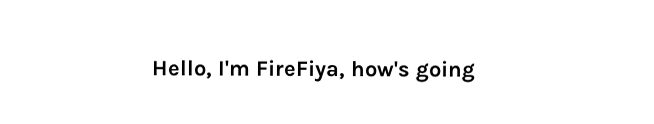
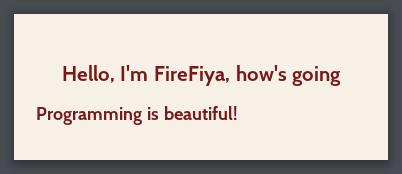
+ Programming is beautiful!

